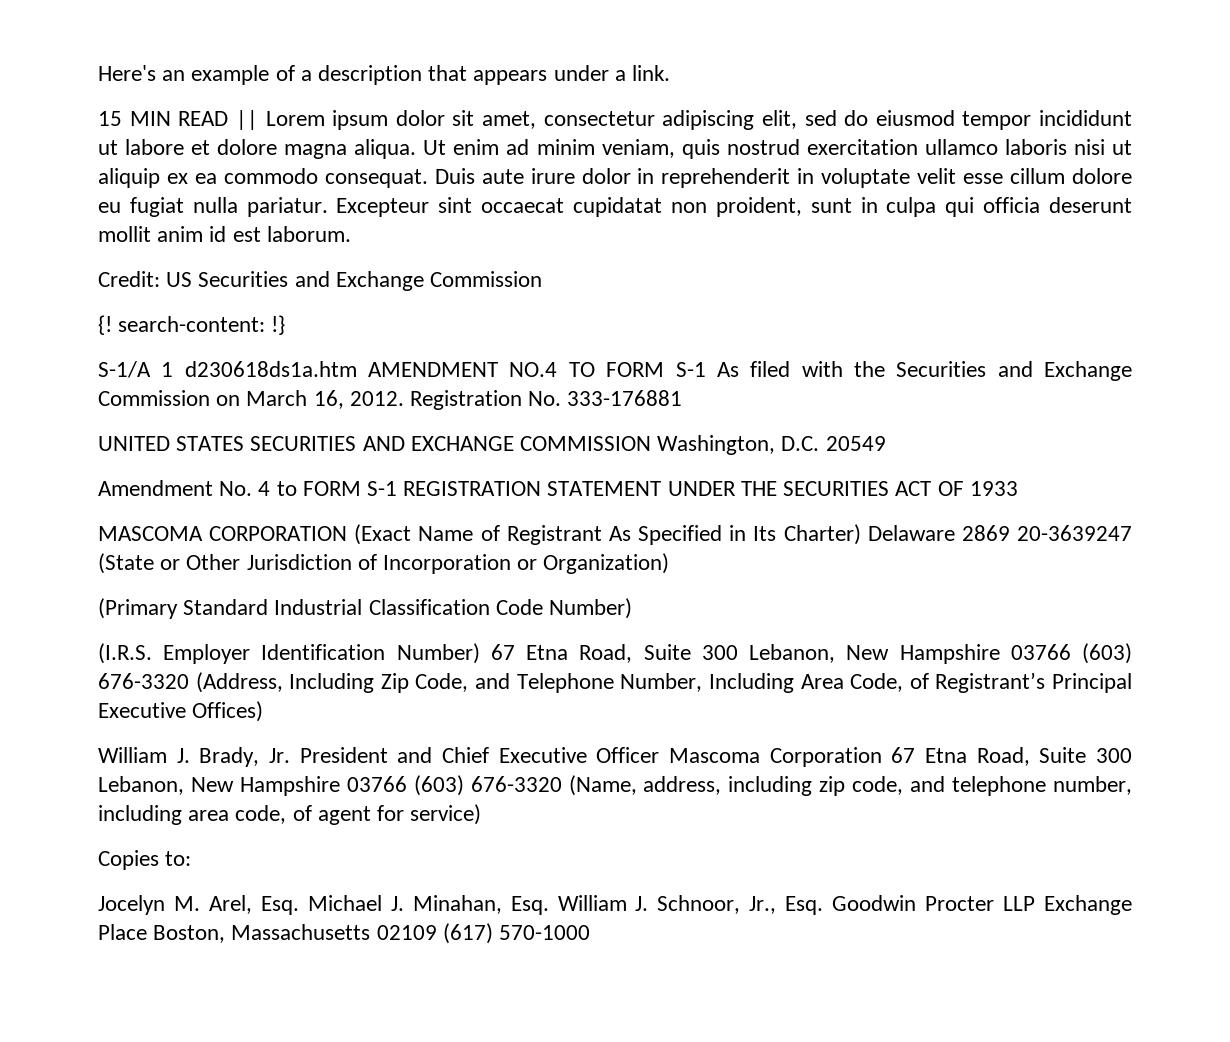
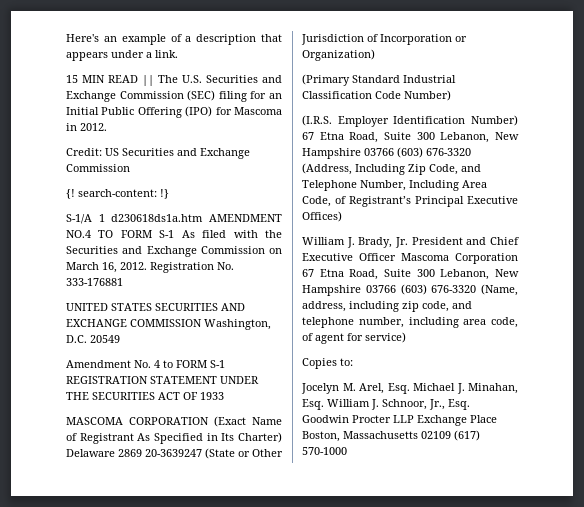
- 15 MIN READ || Lorem ipsum dolor sit amet, consectetur adipiscing elit, sed do eiusmod tempor incididunt ut labore et dolore magna aliqua. Ut enim ad minim veniam, quis nostrud exercitation ullamco laboris nisi ut aliquip ex ea commodo consequat. Duis aute irure dolor in reprehenderit in voluptate velit esse cillum dolore eu fugiat nulla pariatur. Excepteur sint occaecat cupidatat non proident, sunt in culpa qui officia deserunt mollit anim id est laborum.
+ 15 MIN READ || The U.S. Securities and Exchange Commission (SEC) filing for an Initial Public Offering (IPO) for Mascoma in 2012.

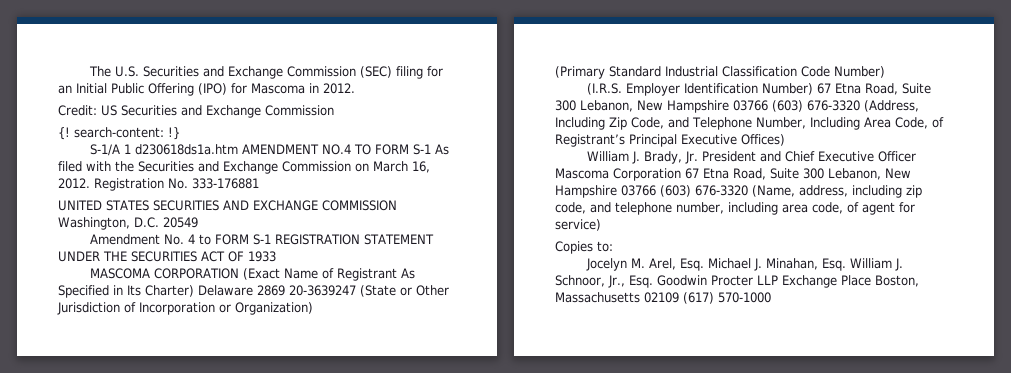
- Here's an example of a description that appears under a link.
- 15 MIN READ || The U.S. Securities and Exchange Commission (SEC) filing for an Initial Public Offering (IPO) for Mascoma in 2012.
+ The U.S. Securities and Exchange Commission (SEC) filing for an Initial Public Offering (IPO) for Mascoma in 2012.

